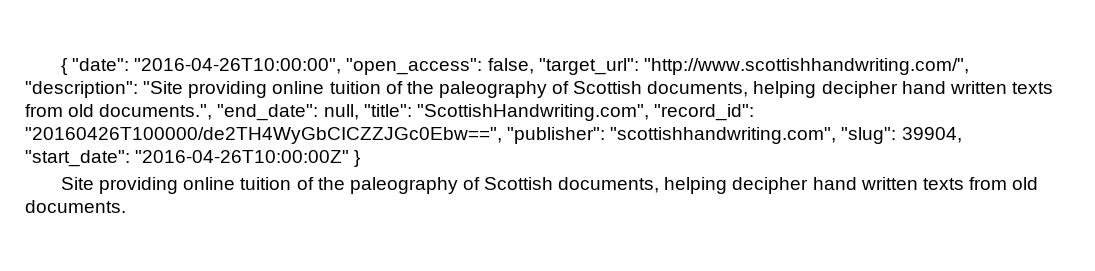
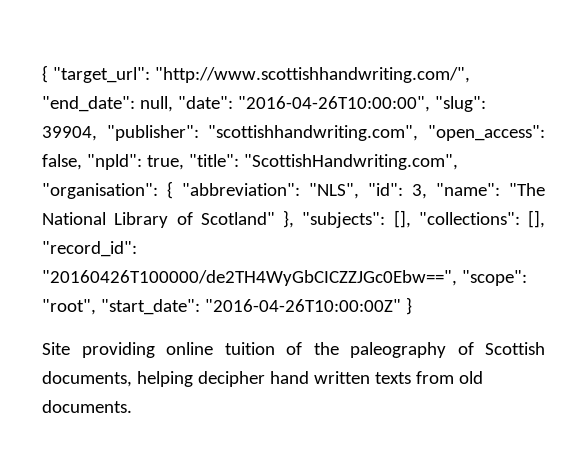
- { "date": "2016-04-26T10:00:00", "open_access": false, "target_url": "http://www.scottishhandwriting.com/", "description": "Site providing online tuition of the paleography of Scottish documents, helping decipher hand written texts from old documents.", "end_date": null, "title": "ScottishHandwriting.com", "record_id": "20160426T100000/de2TH4WyGbCICZZJGc0Ebw==", "publisher": "scottishhandwriting.com", "slug": 39904, "start_date": "2016-04-26T10:00:00Z" }
+ { "target_url": "http://www.scottishhandwriting.com/", "end_date": null, "date": "2016-04-26T10:00:00", "slug": 39904, "publisher": "scottishhandwriting.com", "open_access": false, "npld": true, "title": "ScottishHandwriting.com", "organisation": { "abbreviation": "NLS", "id": 3, "name": "The National Library of Scotland" }, "subjects": [], "collections": [], "record_id": "20160426T100000/de2TH4WyGbCICZZJGc0Ebw==", "scope": "root", "start_date": "2016-04-26T10:00:00Z" }

